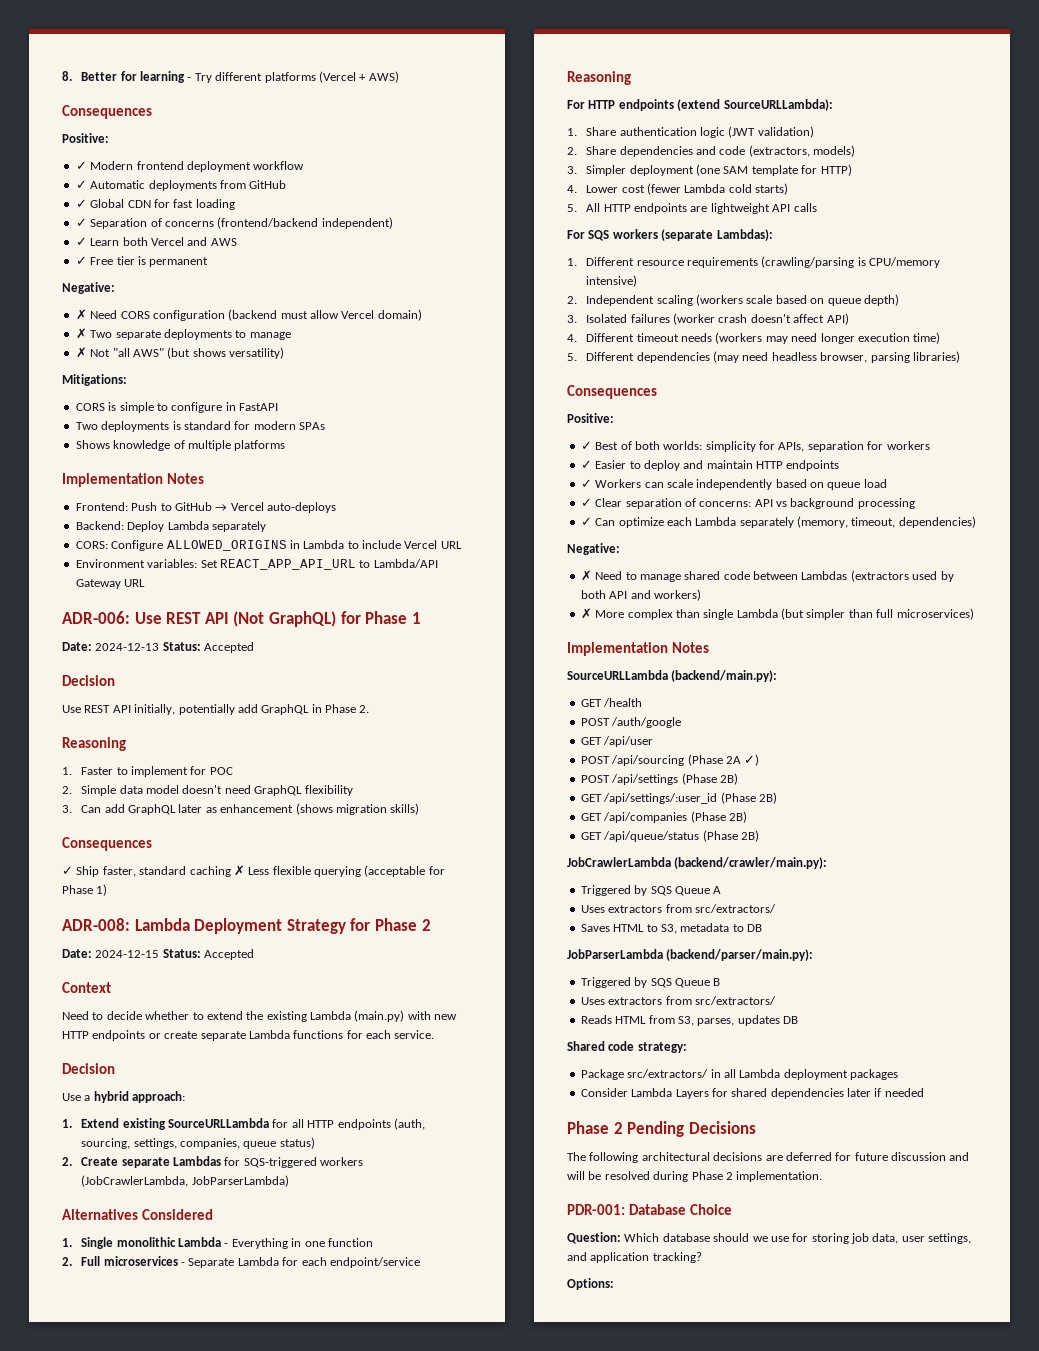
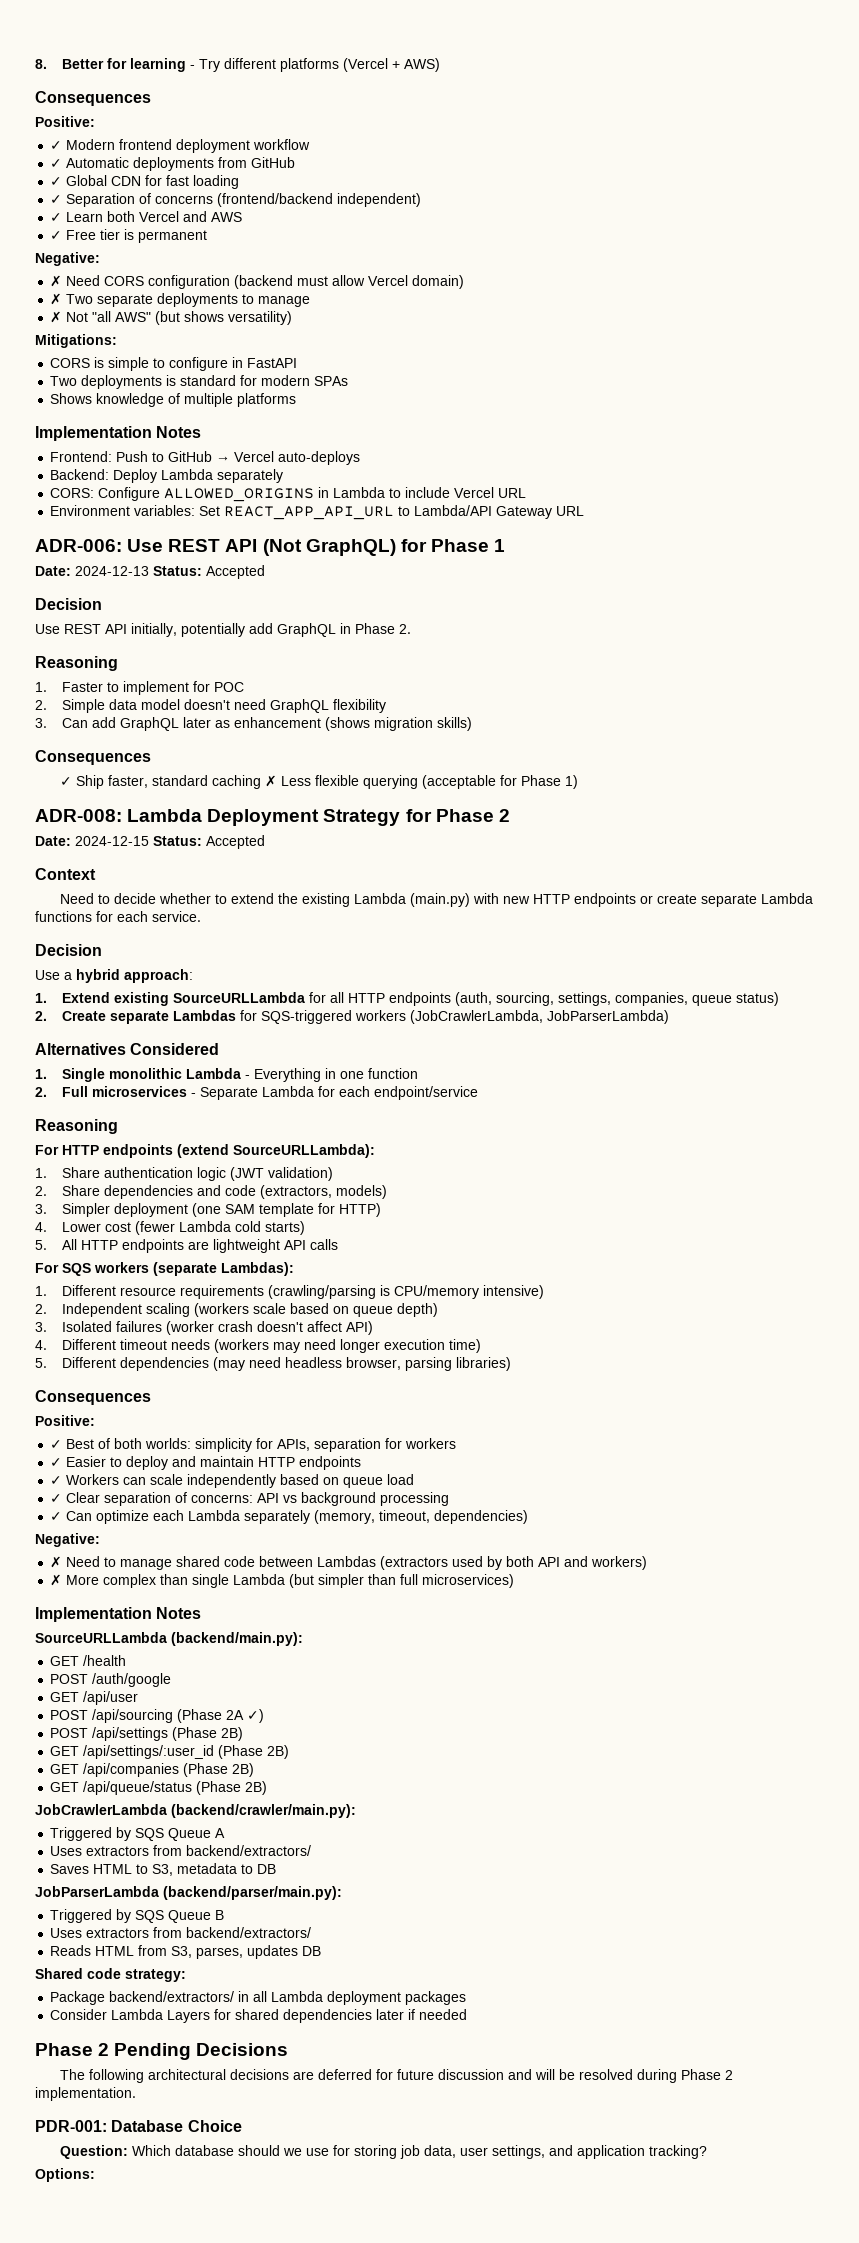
  Triggered by SQS Queue A
- Uses extractors from src/extractors/
+ Uses extractors from backend/extractors/
  Triggered by SQS Queue B
- Uses extractors from src/extractors/
+ Uses extractors from backend/extractors/
- Package src/extractors/ in all Lambda deployment packages
+ Package backend/extractors/ in all Lambda deployment packages

